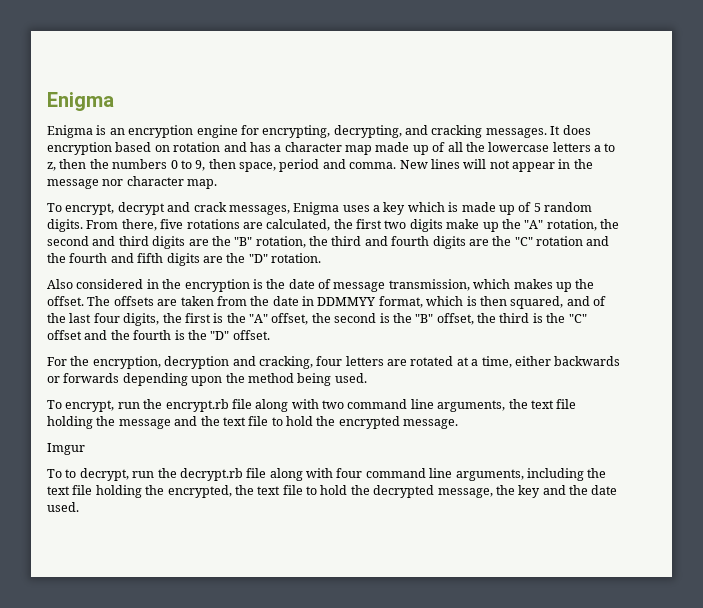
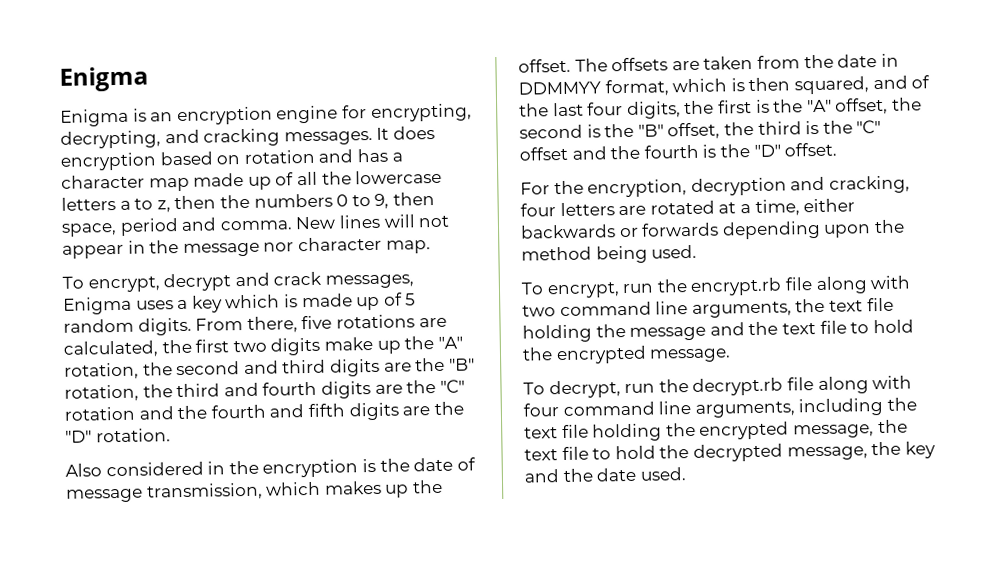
- Imgur
- To to decrypt, run the decrypt.rb file along with four command line arguments, including the text file holding the encrypted, the text file to hold the decrypted message, the key and the date used.
+ To decrypt, run the decrypt.rb file along with four command line arguments, including the text file holding the encrypted message, the text file to hold the decrypted message, the key and the date used.

